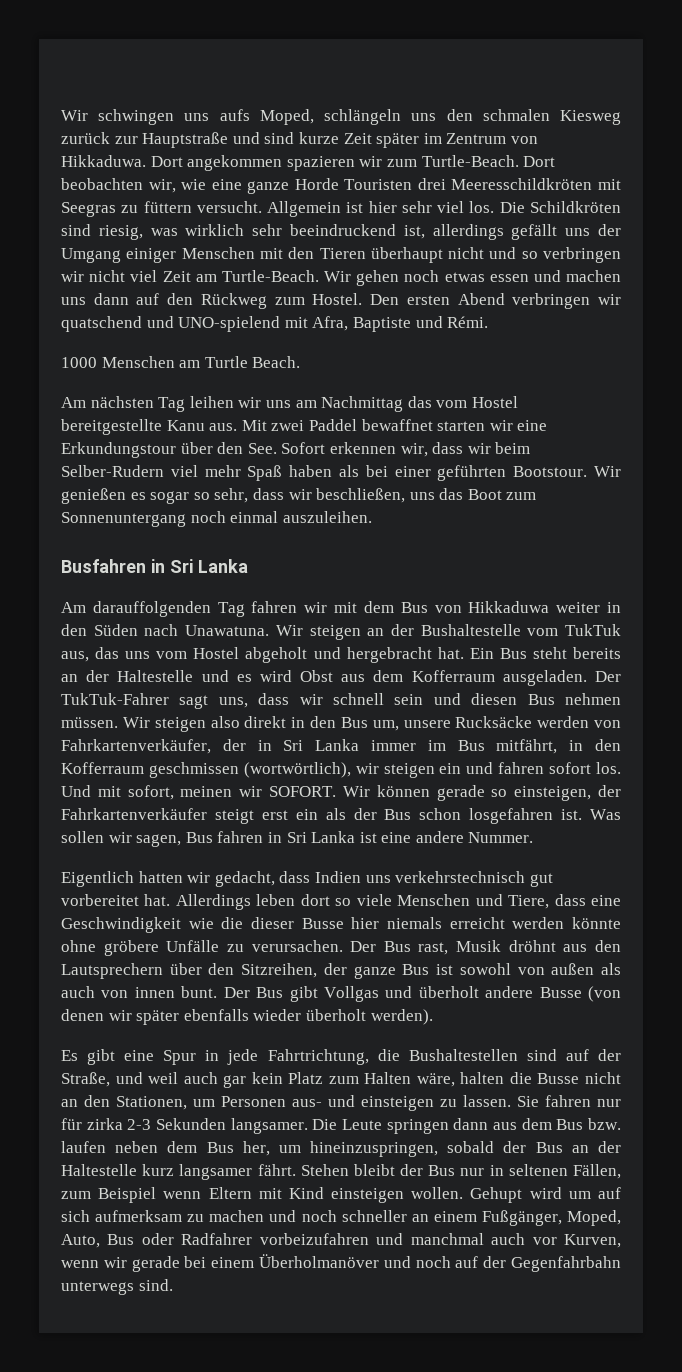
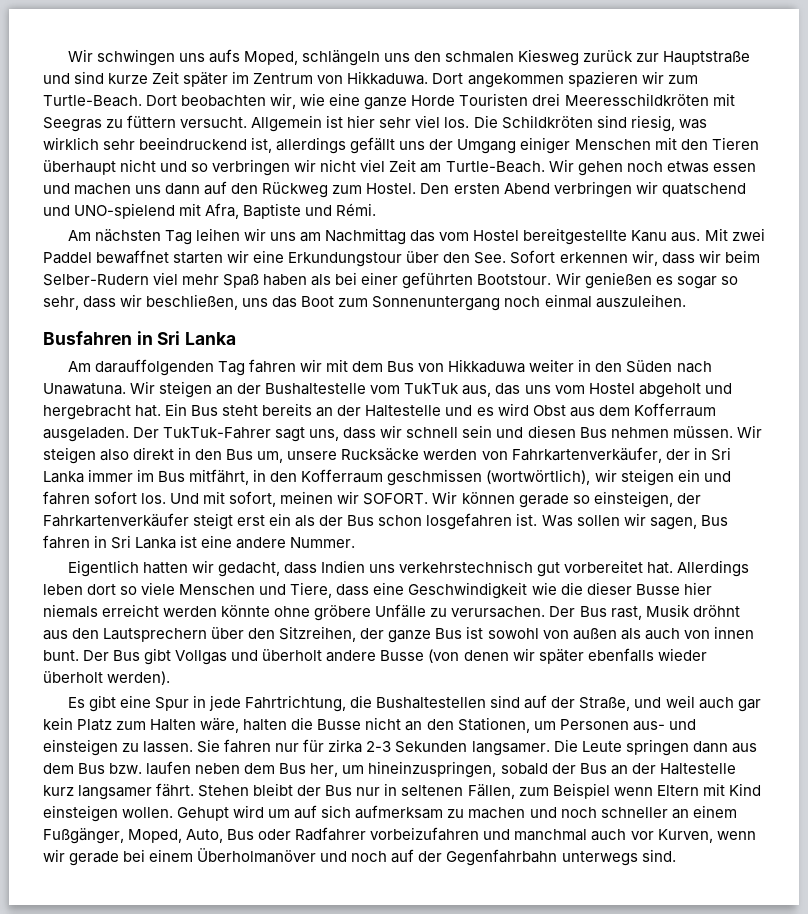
- 1000 Menschen am Turtle Beach.

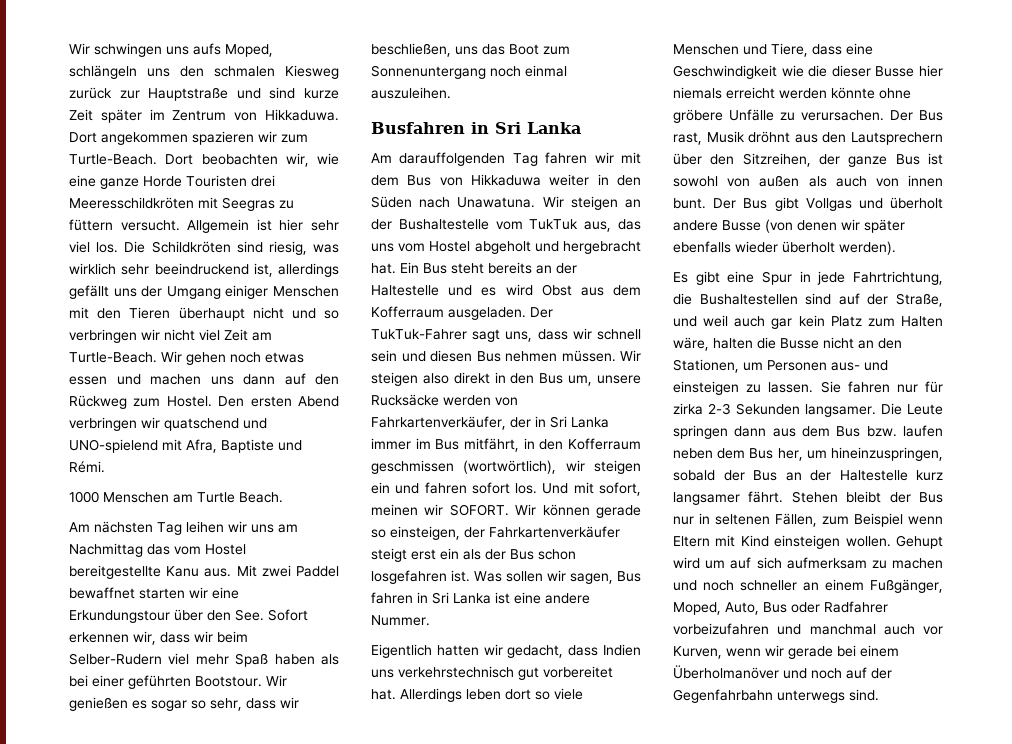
+ 1000 Menschen am Turtle Beach.

